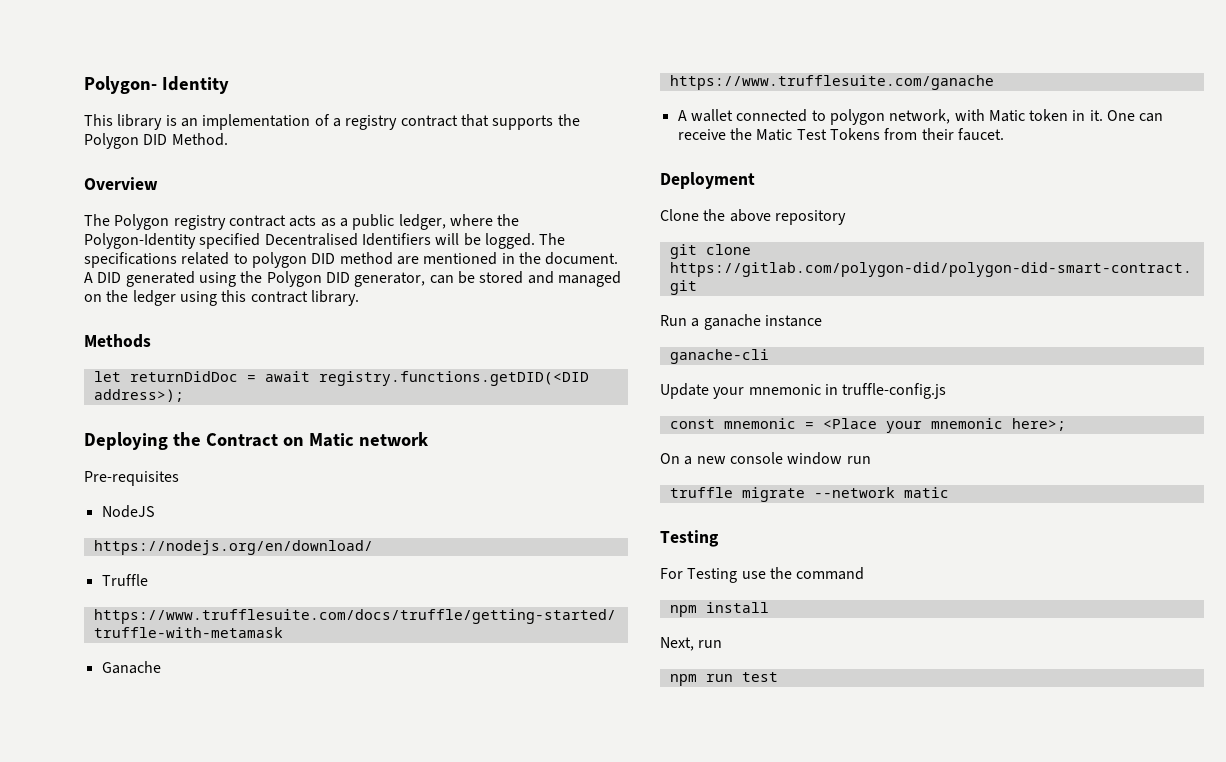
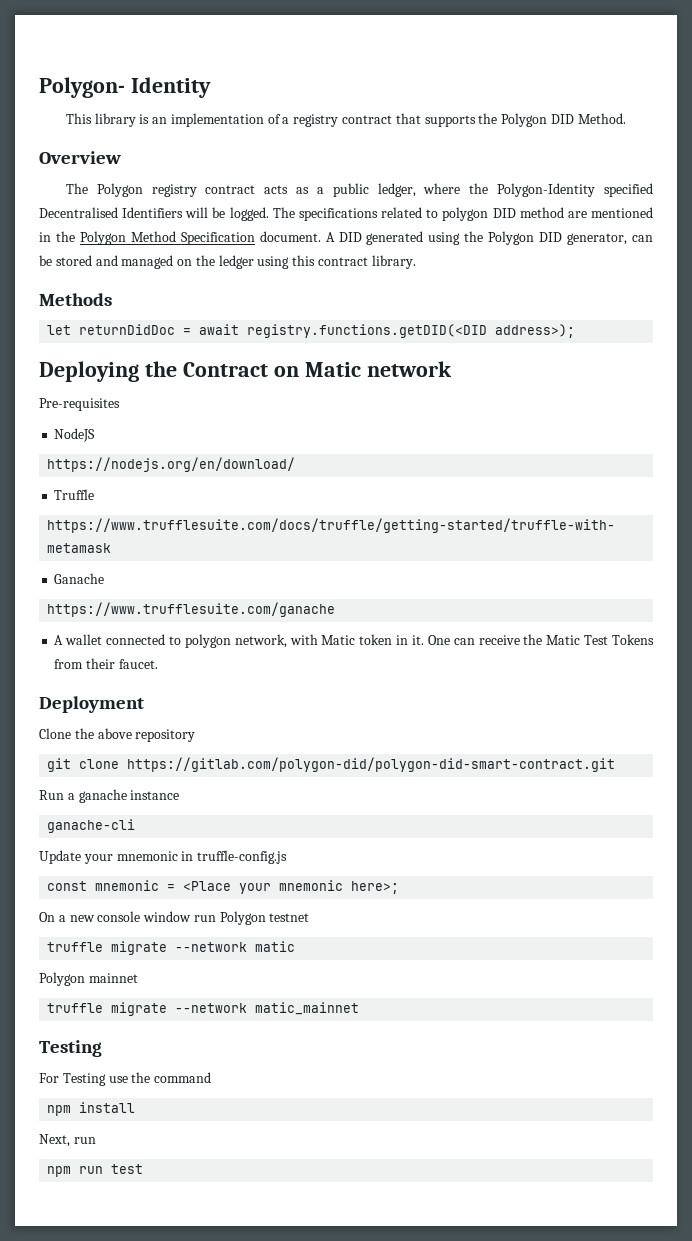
- The specifications related to polygon DID method are mentioned in the document.
+ The specifications related to polygon DID method are mentioned in the Polygon Method Specification document.
- On a new console window run
+ On a new console window run Polygon testnet
+ Polygon mainnet
+ truffle migrate --network matic_mainnet

